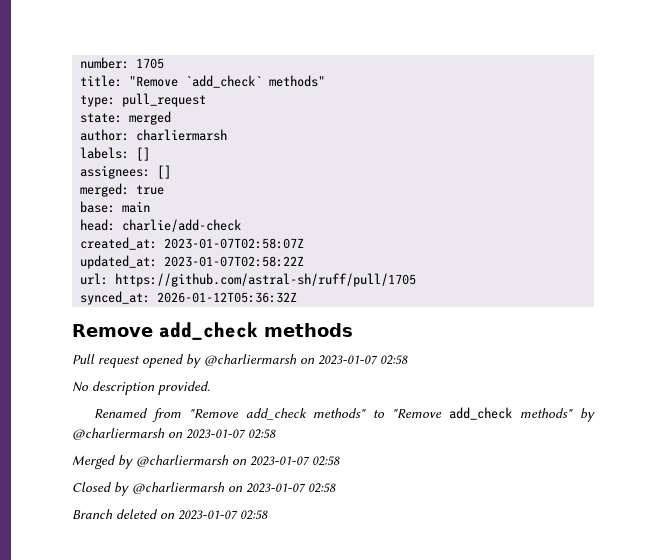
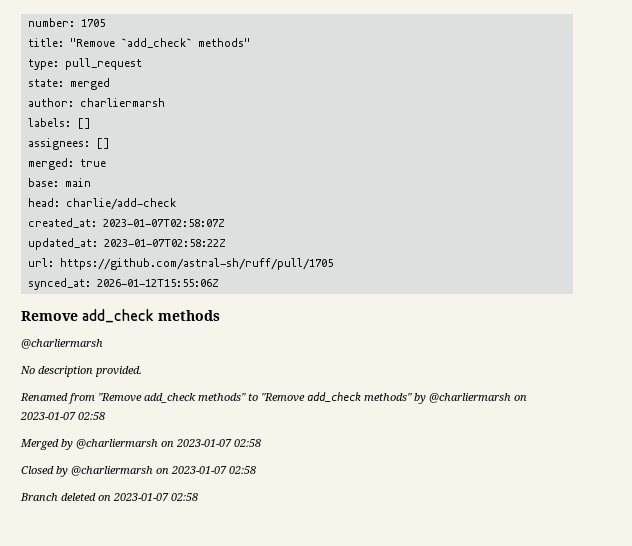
- synced_at: 2026-01-12T05:36:32Z
+ synced_at: 2026-01-12T15:55:06Z
  Remove add_check methods
- Pull request opened by @charliermarsh on 2023-01-07 02:58
+ @charliermarsh

